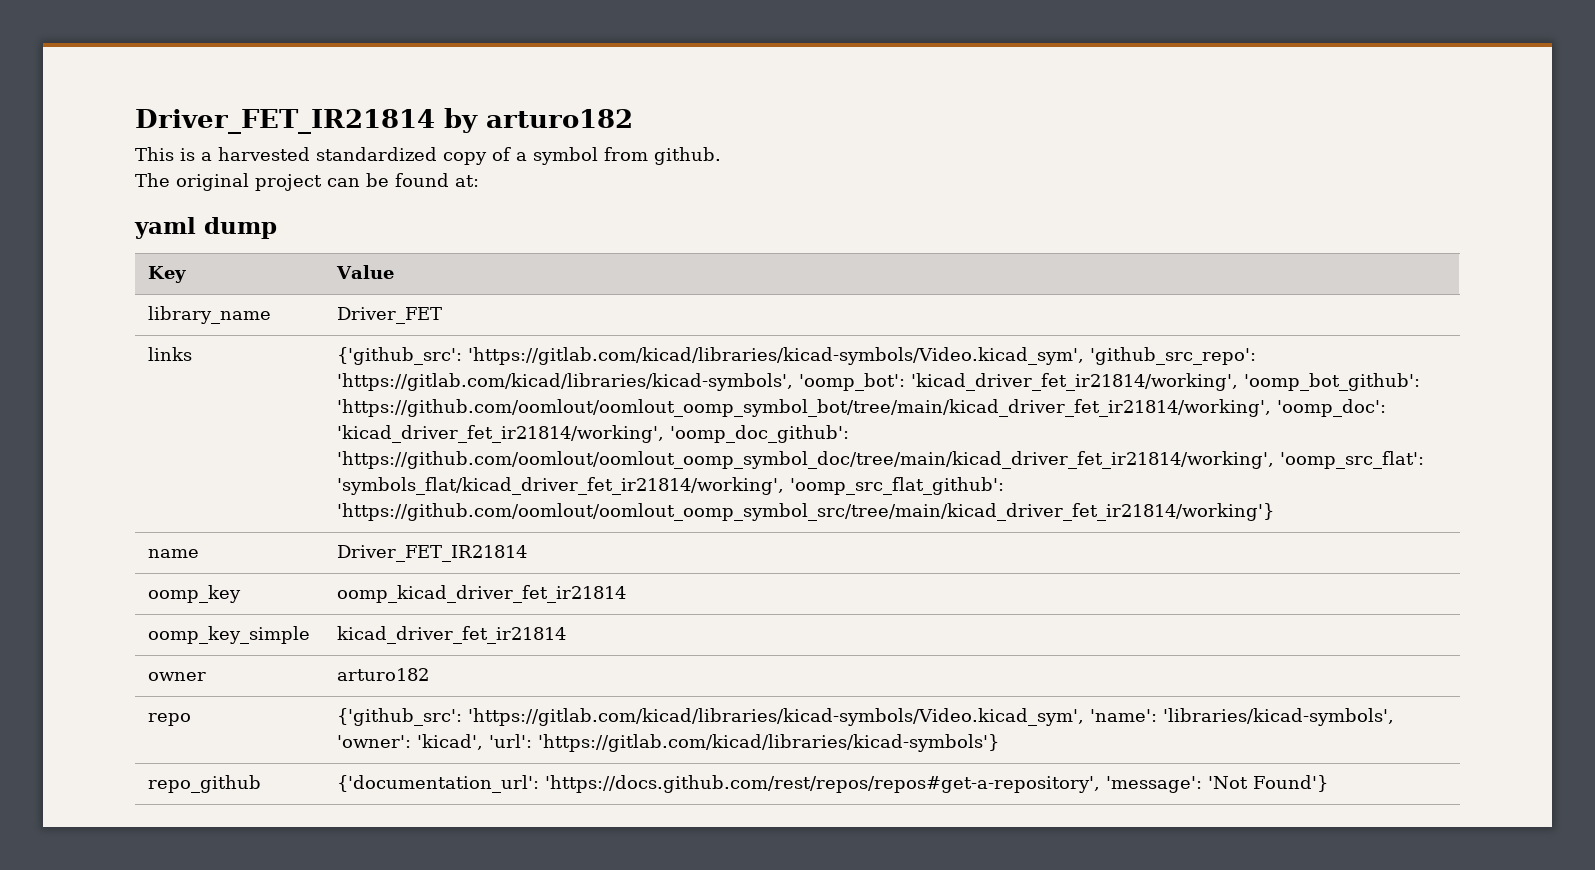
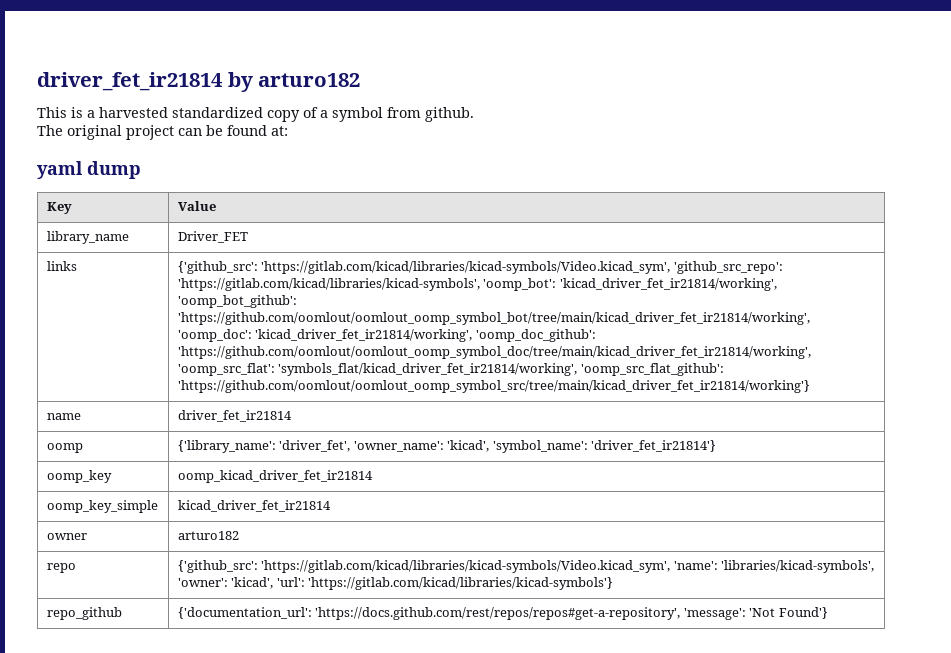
- Driver_FET_IR21814 by arturo182
+ driver_fet_ir21814 by arturo182
- name | Driver_FET_IR21814
+ name | driver_fet_ir21814
+ oomp | {'library_name': 'driver_fet', 'owner_name': 'kicad', 'symbol_name': 'driver_fet_ir21814'}

